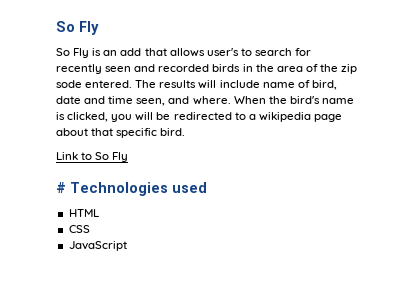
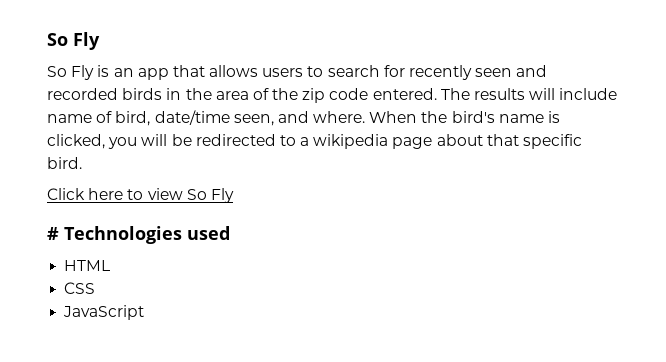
- So Fly is an add that allows user's to search for recently seen and recorded birds in the area of the zip sode entered.
+ So Fly is an app that allows users to search for recently seen and recorded birds in the area of the zip code entered.
- The results will include name of bird, date and time seen, and where.
+ The results will include name of bird, date/time seen, and where.
- Link to So Fly
+ Click here to view So Fly

